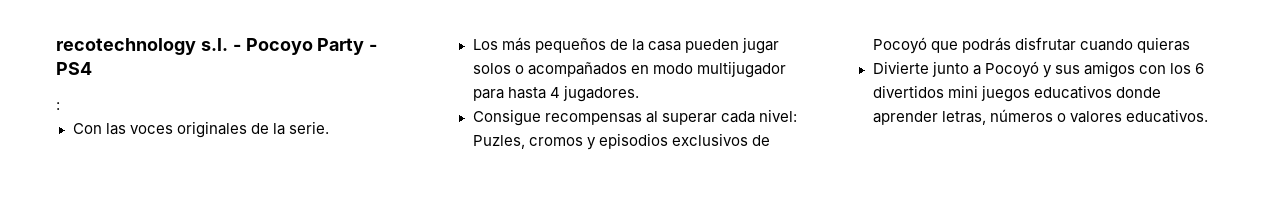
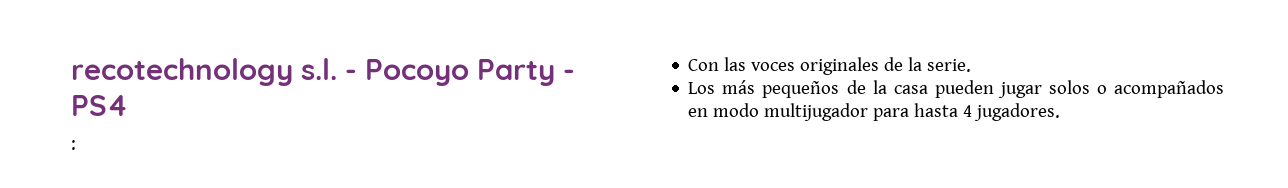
- Consigue recompensas al superar cada nivel: Puzles, cromos y episodios exclusivos de Pocoyó que podrás disfrutar cuando quieras
- Divierte junto a Pocoyó y sus amigos con los 6 divertidos mini juegos educativos donde aprender letras, números o valores educativos.

